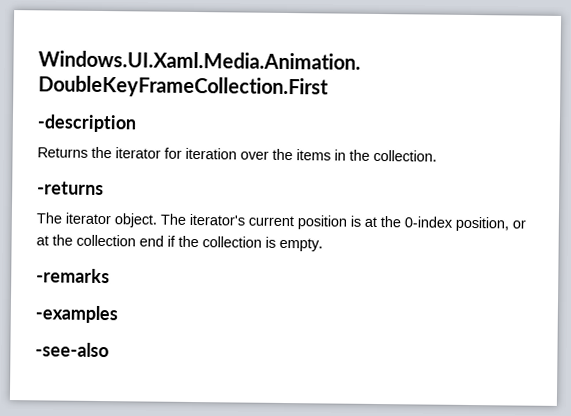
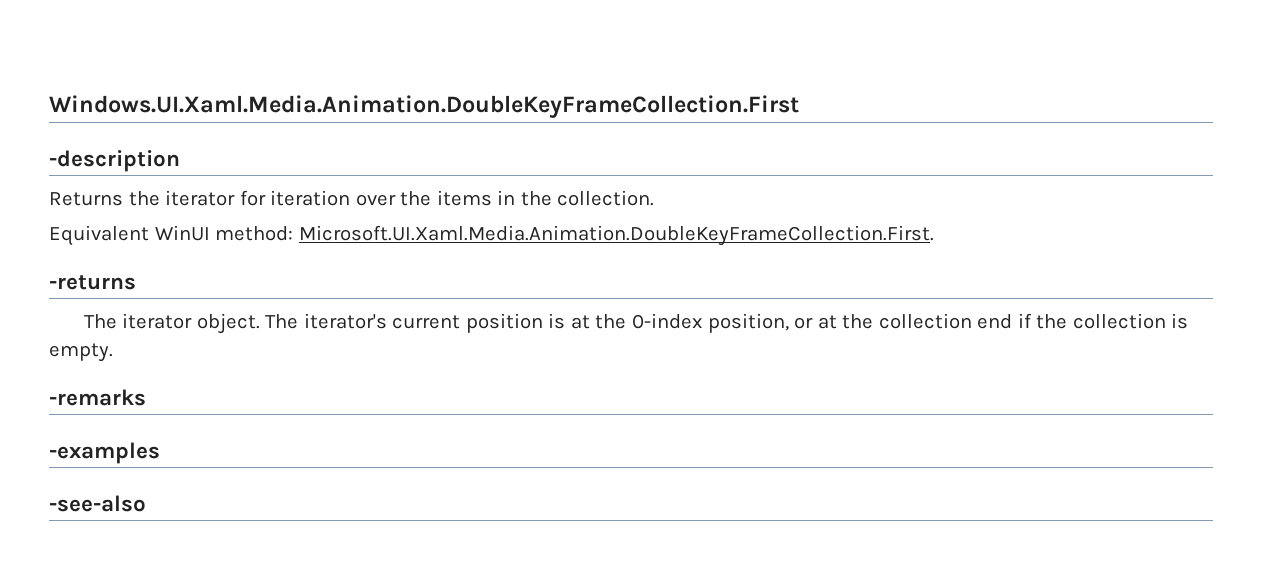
+ Equivalent WinUI method: Microsoft.UI.Xaml.Media.Animation.DoubleKeyFrameCollection.First.

